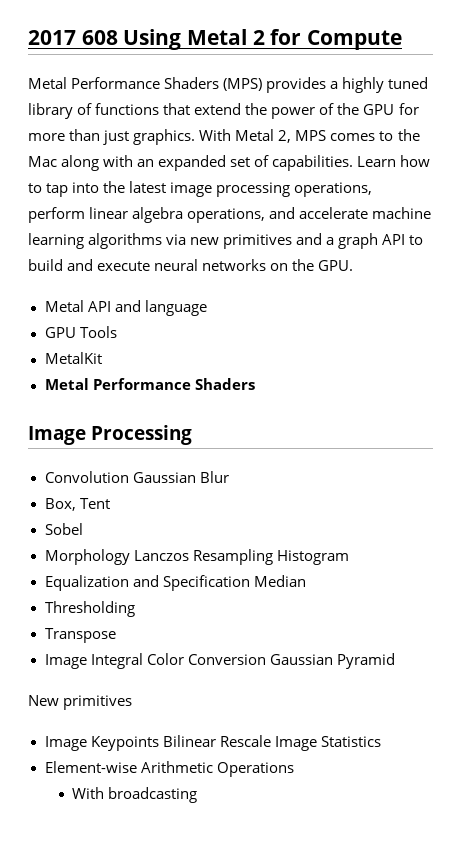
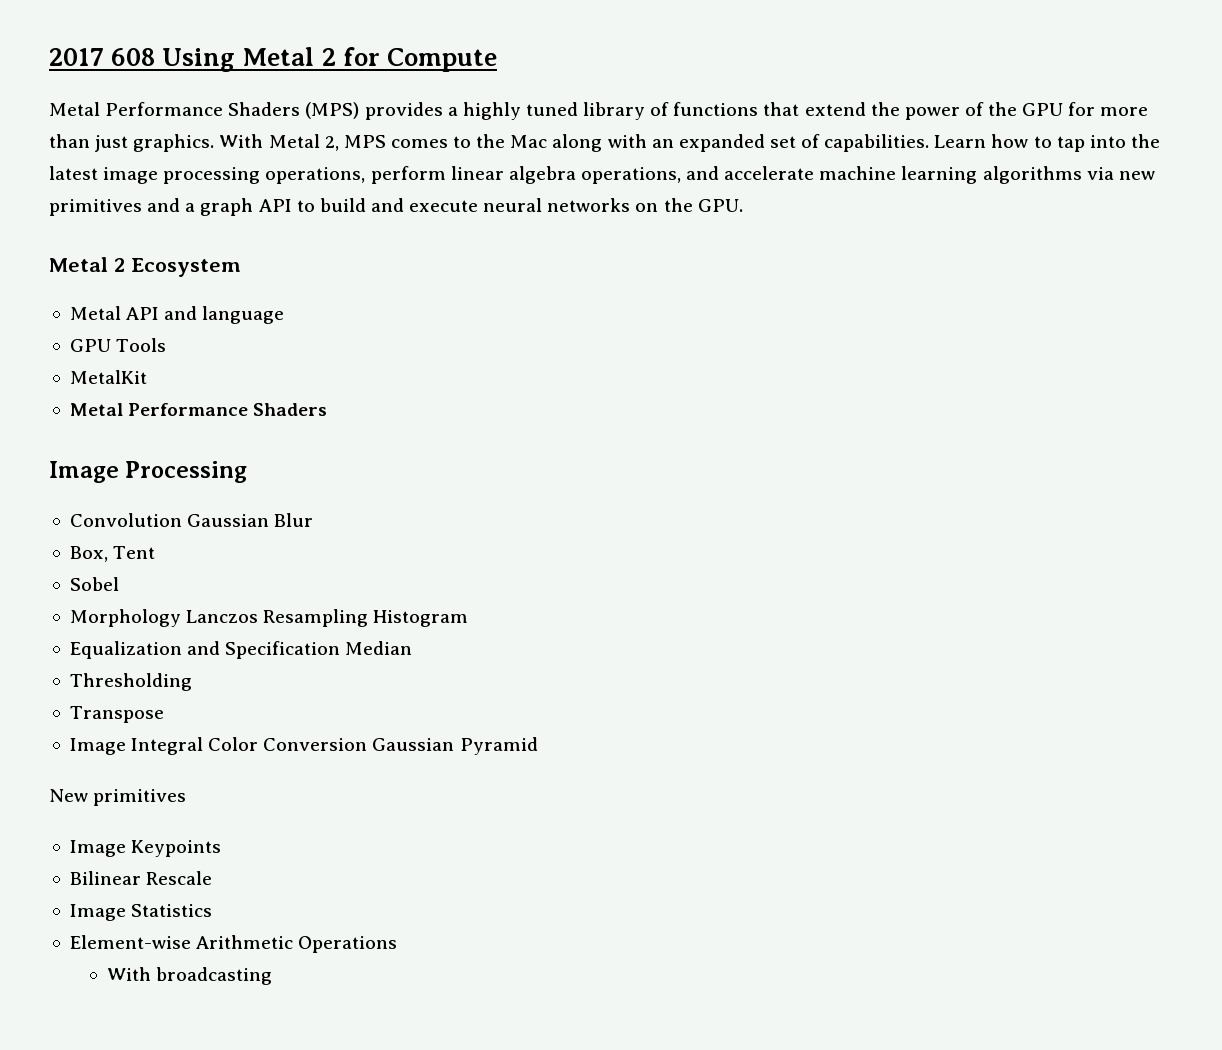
+ Metal 2 Ecosystem
- Image Keypoints Bilinear Rescale Image Statistics
+ Image Keypoints
+ Bilinear Rescale
+ Image Statistics

